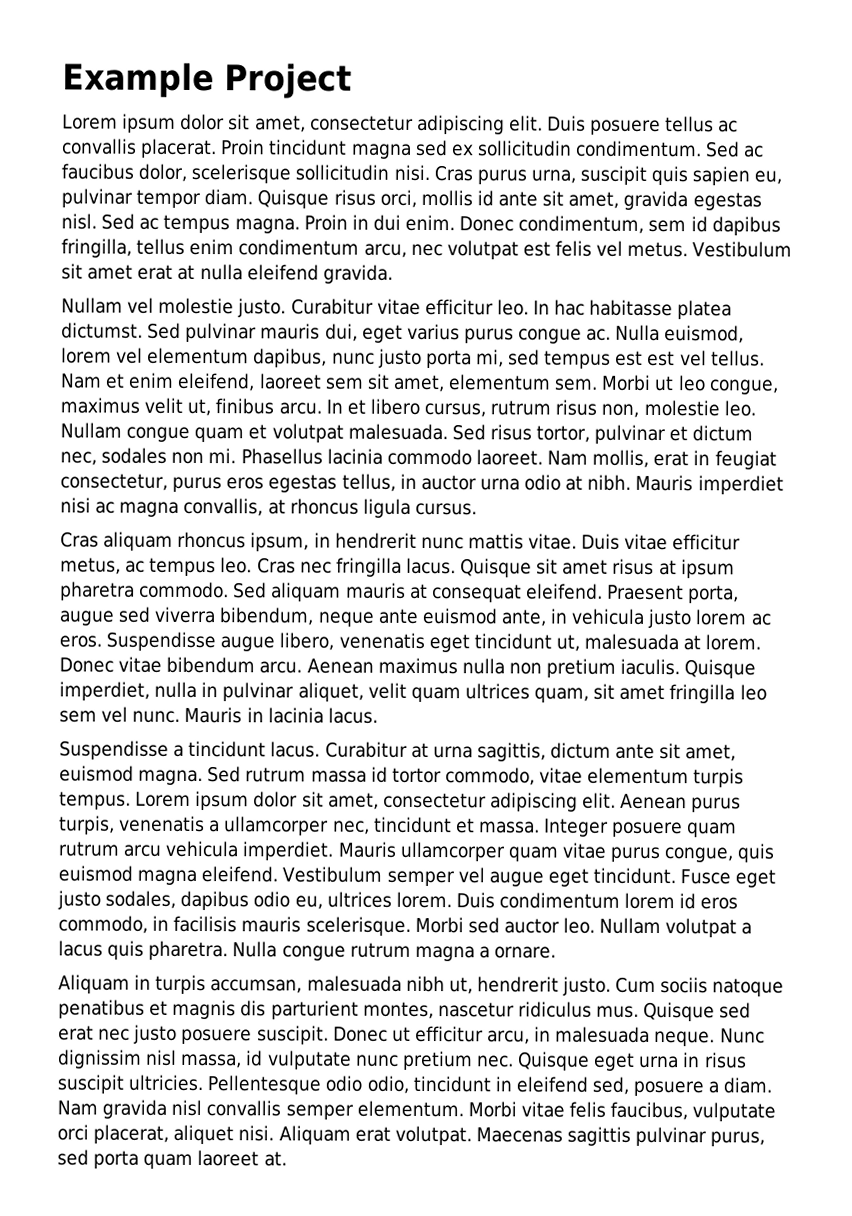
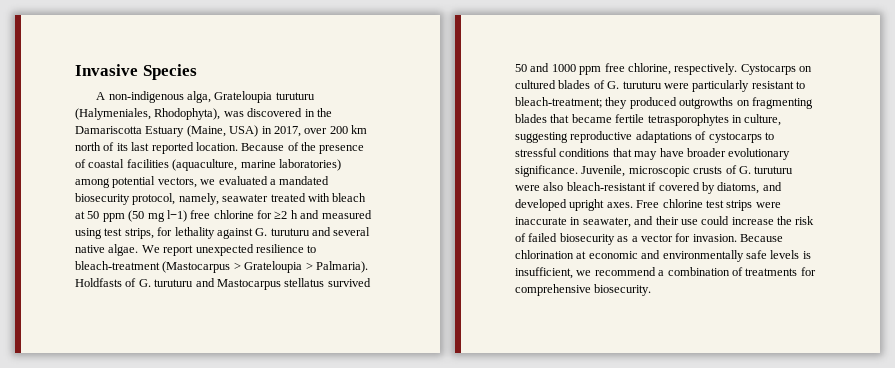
- Example Project
- Lorem ipsum dolor sit amet, consectetur adipiscing elit. Duis posuere tellus ac convallis placerat. Proin tincidunt magna sed ex sollicitudin condimentum. Sed ac faucibus dolor, scelerisque sollicitudin nisi. Cras purus urna, suscipit quis sapien eu, pulvinar tempor diam. Quisque risus orci, mollis id ante sit amet, gravida egestas nisl. Sed ac tempus magna. Proin in dui enim. Donec condimentum, sem id dapibus fringilla, tellus enim condimentum arcu, nec volutpat est felis vel metus. Vestibulum sit amet erat at nulla eleifend gravida.
- Nullam vel molestie justo. Curabitur vitae efficitur leo. In hac habitasse platea dictumst. Sed pulvinar mauris dui, eget varius purus congue ac. Nulla euismod, lorem vel elementum dapibus, nunc justo porta mi, sed tempus est est vel tellus. Nam et enim eleifend, laoreet sem sit amet, elementum sem. Morbi ut leo congue, maximus velit ut, finibus arcu. In et libero cursus, rutrum risus non, molestie leo. Nullam congue quam et volutpat malesuada. Sed risus tortor, pulvinar et dictum nec, sodales non mi. Phasellus lacinia commodo laoreet. Nam mollis, erat in feugiat consectetur, purus eros egestas tellus, in auctor urna odio at nibh. Mauris imperdiet nisi ac magna convallis, at rhoncus ligula cursus.
- Cras aliquam rhoncus ipsum, in hendrerit nunc mattis vitae. Duis vitae efficitur metus, ac tempus leo. Cras nec fringilla lacus. Quisque sit amet risus at ipsum pharetra commodo. Sed aliquam mauris at consequat eleifend. Praesent porta, augue sed viverra bibendum, neque ante euismod ante, in vehicula justo lorem ac eros. Suspendisse augue libero, venenatis eget tincidunt ut, malesuada at lorem. Donec vitae bibendum arcu. Aenean maximus nulla non pretium iaculis. Quisque imperdiet, nulla in pulvinar aliquet, velit quam ultrices quam, sit amet fringilla leo sem vel nunc. Mauris in lacinia lacus.
- Suspendisse a tincidunt lacus. Curabitur at urna sagittis, dictum ante sit amet, euismod magna. Sed rutrum massa id tortor commodo, vitae elementum turpis tempus. Lorem ipsum dolor sit amet, consectetur adipiscing elit. Aenean purus turpis, venenatis a ullamcorper nec, tincidunt et massa. Integer posuere quam rutrum arcu vehicula imperdiet. Mauris ullamcorper quam vitae purus congue, quis euismod magna eleifend. Vestibulum semper vel augue eget tincidunt. Fusce eget justo sodales, dapibus odio eu, ultrices lorem. Duis condimentum lorem id eros commodo, in facilisis mauris scelerisque. Morbi sed auctor leo. Nullam volutpat a lacus quis pharetra. Nulla congue rutrum magna a ornare.
- Aliquam in turpis accumsan, malesuada nibh ut, hendrerit justo. Cum sociis natoque penatibus et magnis dis parturient montes, nascetur ridiculus mus. Quisque sed erat nec justo posuere suscipit. Donec ut efficitur arcu, in malesuada neque. Nunc dignissim nisl massa, id vulputate nunc pretium nec. Quisque eget urna in risus suscipit ultricies. Pellentesque odio odio, tincidunt in eleifend sed, posuere a diam. Nam gravida nisl convallis semper elementum. Morbi vitae felis faucibus, vulputate orci placerat, aliquet nisi. Aliquam erat volutpat. Maecenas sagittis pulvinar purus, sed porta quam laoreet at.
+ Invasive Species
+ A non-indigenous alga, Grateloupia turuturu (Halymeniales, Rhodophyta), was discovered in the Damariscotta Estuary (Maine, USA) in 2017, over 200 km north of its last reported location. Because of the presence of coastal facilities (aquaculture, marine laboratories) among potential vectors, we evaluated a mandated biosecurity protocol, namely, seawater treated with bleach at 50 ppm (50 mg l−1) free chlorine for ≥2 h and measured using test strips, for lethality against G. turuturu and several native algae. We report unexpected resilience to bleach-treatment (Mastocarpus > Grateloupia > Palmaria). Holdfasts of G. turuturu and Mastocarpus stellatus survived 50 and 1000 ppm free chlorine, respectively. Cystocarps on cultured blades of G. turuturu were particularly resistant to bleach-treatment; they produced outgrowths on fragmenting blades that became fertile tetrasporophytes in culture, suggesting reproductive adaptations of cystocarps to stressful conditions that may have broader evolutionary significance. Juvenile, microscopic crusts of G. turuturu were also bleach-resistant if covered by diatoms, and developed upright axes. Free chlorine test strips were inaccurate in seawater, and their use could increase the risk of failed biosecurity as a vector for invasion. Because chlorination at economic and environmentally safe levels is insufficient, we recommend a combination of treatments for comprehensive biosecurity.

